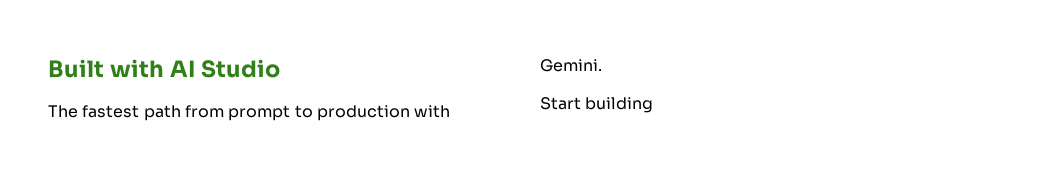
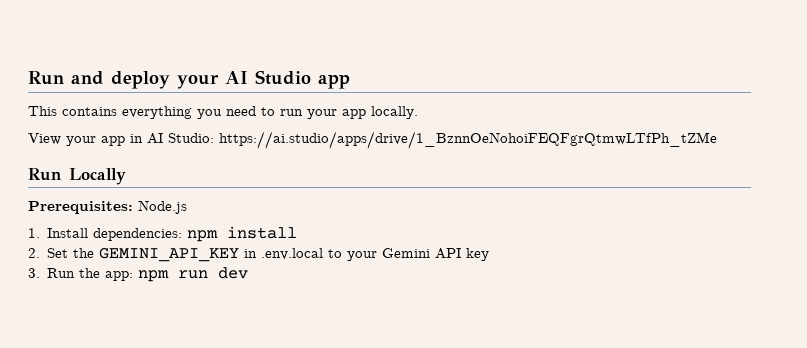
- Built with AI Studio
- The fastest path from prompt to production with Gemini.
- Start building
+ Run and deploy your AI Studio app
+ This contains everything you need to run your app locally.
+ View your app in AI Studio: https://ai.studio/apps/drive/1_BznnOeNohoiFEQFgrQtmwLTfPh_tZMe
+ Run Locally
+ Prerequisites: Node.js
+ 1. Install dependencies: npm install
+ 2. Set the GEMINI_API_KEY in .env.local to your Gemini API key
+ 3. Run the app: npm run dev

